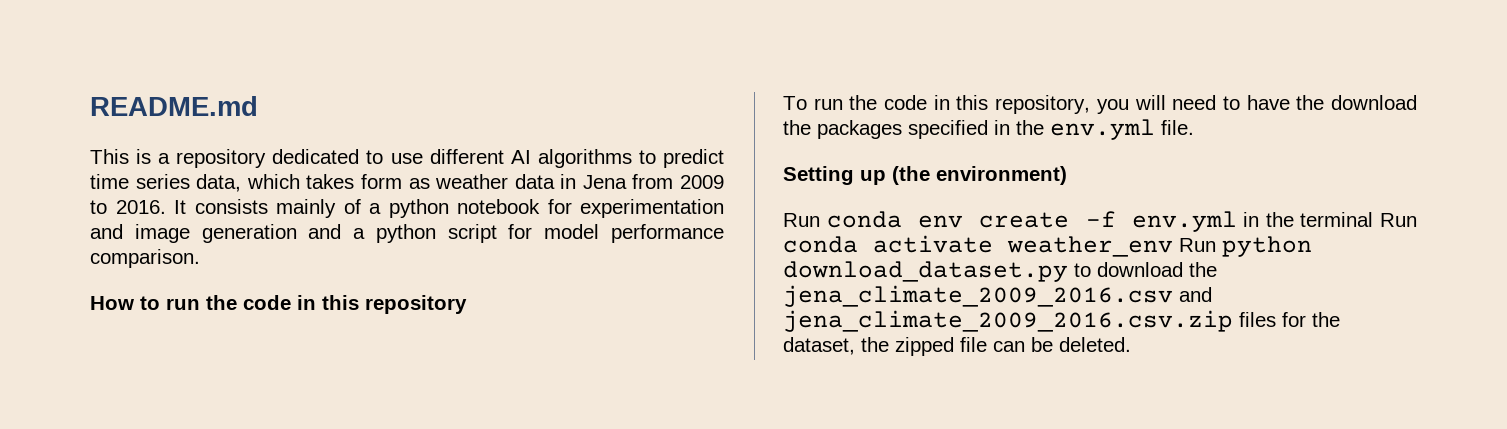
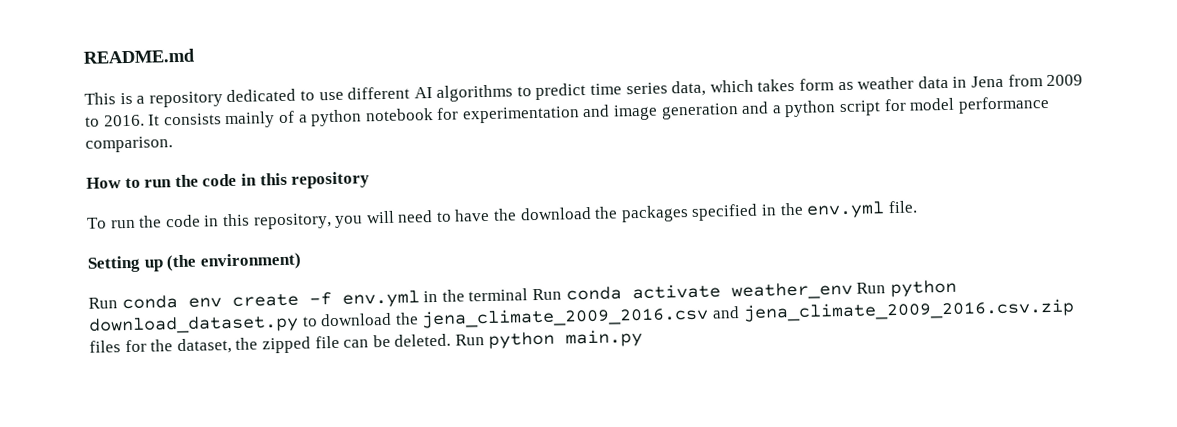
+ Run python main.py

